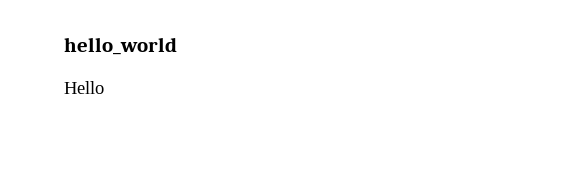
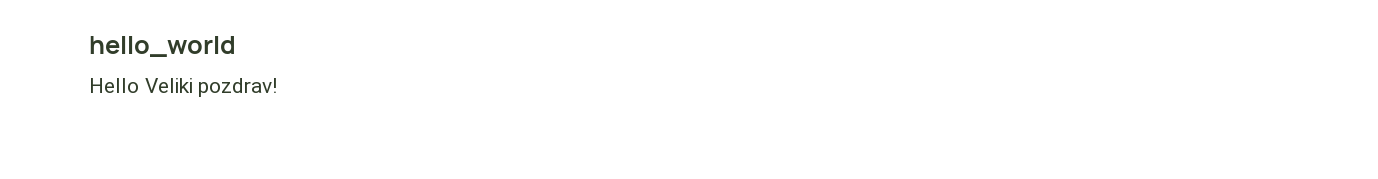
- Hello
+ Hello Veliki pozdrav!

